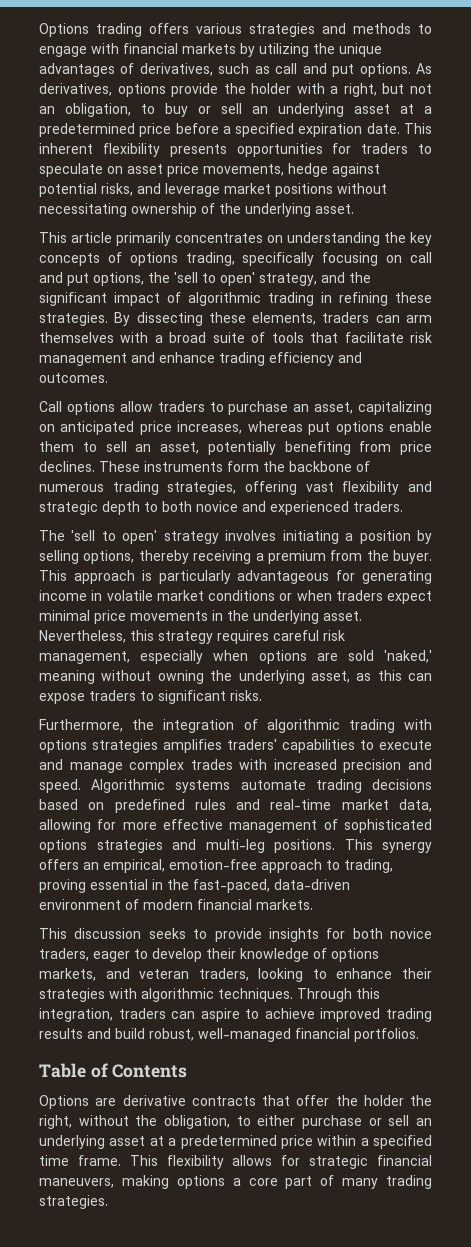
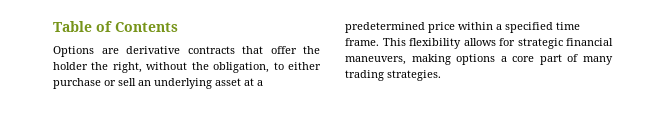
- Options trading offers various strategies and methods to engage with financial markets by utilizing the unique advantages of derivatives, such as call and put options. As derivatives, options provide the holder with a right, but not an obligation, to buy or sell an underlying asset at a predetermined price before a specified expiration date. This inherent flexibility presents opportunities for traders to speculate on asset price movements, hedge against potential risks, and leverage market positions without necessitating ownership of the underlying asset.
- This article primarily concentrates on understanding the key concepts of options trading, specifically focusing on call and put options, the 'sell to open' strategy, and the significant impact of algorithmic trading in refining these strategies. By dissecting these elements, traders can arm themselves with a broad suite of tools that facilitate risk management and enhance trading efficiency and outcomes.
- Call options allow traders to purchase an asset, capitalizing on anticipated price increases, whereas put options enable them to sell an asset, potentially benefiting from price declines. These instruments form the backbone of numerous trading strategies, offering vast flexibility and strategic depth to both novice and experienced traders.
- The 'sell to open' strategy involves initiating a position by selling options, thereby receiving a premium from the buyer. This approach is particularly advantageous for generating income in volatile market conditions or when traders expect minimal price movements in the underlying asset. Nevertheless, this strategy requires careful risk management, especially when options are sold 'naked,' meaning without owning the underlying asset, as this can expose traders to significant risks.
- Furthermore, the integration of algorithmic trading with options strategies amplifies traders' capabilities to execute and manage complex trades with increased precision and speed. Algorithmic systems automate trading decisions based on predefined rules and real-time market data, allowing for more effective management of sophisticated options strategies and multi-leg positions. This synergy offers an empirical, emotion-free approach to trading, proving essential in the fast-paced, data-driven environment of modern financial markets.
- This discussion seeks to provide insights for both novice traders, eager to develop their knowledge of options markets, and veteran traders, looking to enhance their strategies with algorithmic techniques. Through this integration, traders can aspire to achieve improved trading results and build robust, well-managed financial portfolios.

